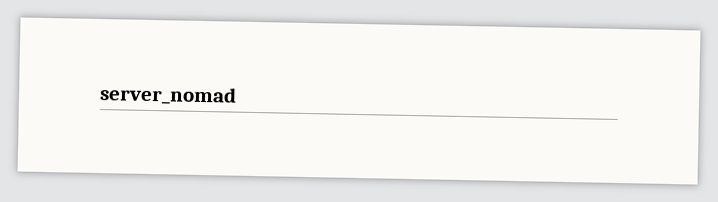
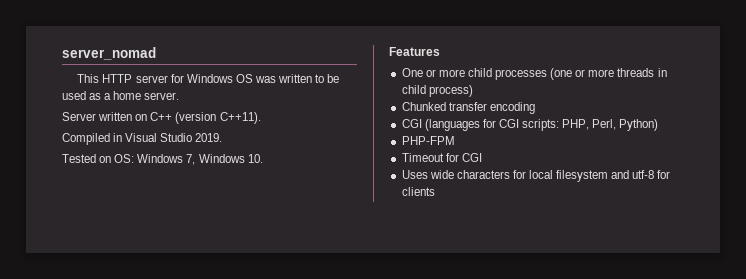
+ This HTTP server for Windows OS was written to be used as a home server.
+ Server written on C++ (version C++11).
+ Compiled in Visual Studio 2019.
+ Tested on OS: Windows 7, Windows 10.
+ Features
+ One or more child processes (one or more threads in child process)
+ Chunked transfer encoding
+ CGI (languages for CGI scripts: PHP, Perl, Python)
+ PHP-FPM
+ Timeout for CGI
+ Uses wide characters for local filesystem and utf-8 for clients

